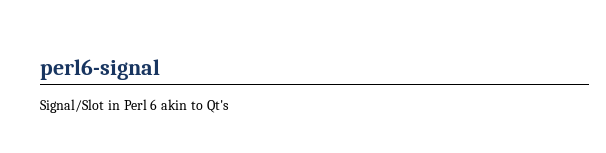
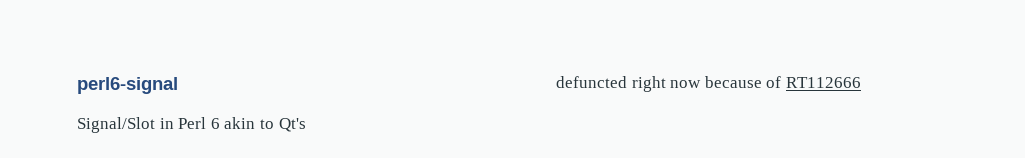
+ defuncted right now because of RT112666

